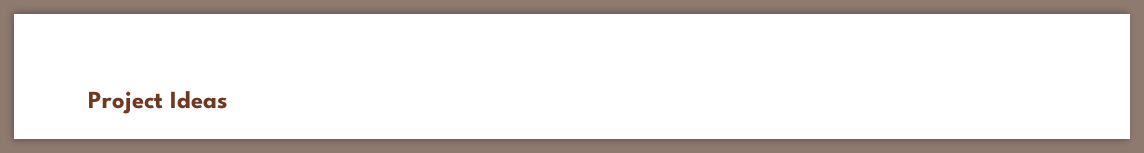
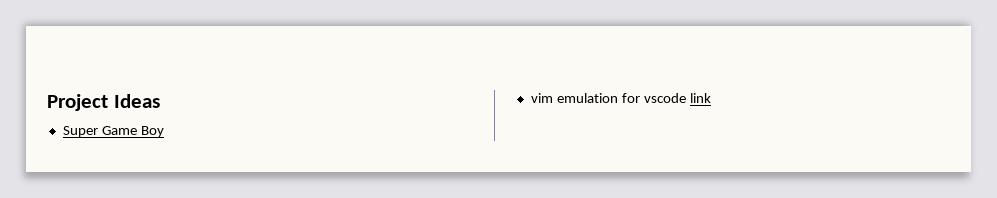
+ Super Game Boy
+ vim emulation for vscode link

